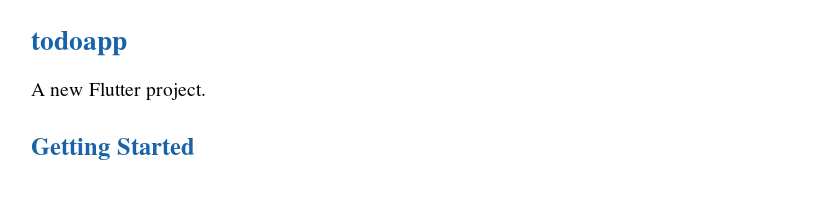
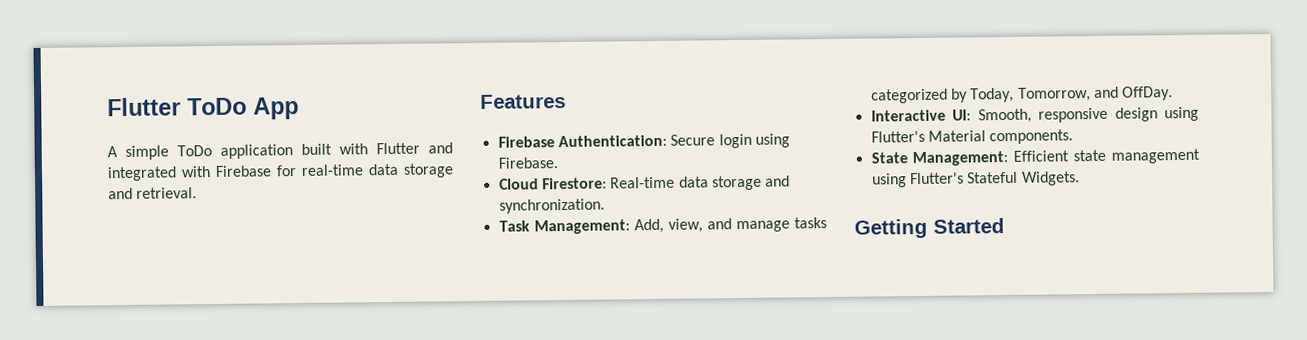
- todoapp
- A new Flutter project.
+ Flutter ToDo App
+ A simple ToDo application built with Flutter and integrated with Firebase for real-time data storage and retrieval.
+ Features
+ Firebase Authentication: Secure login using Firebase.
+ Cloud Firestore: Real-time data storage and synchronization.
+ Task Management: Add, view, and manage tasks categorized by Today, Tomorrow, and OffDay.
+ Interactive UI: Smooth, responsive design using Flutter's Material components.
+ State Management: Efficient state management using Flutter's Stateful Widgets.

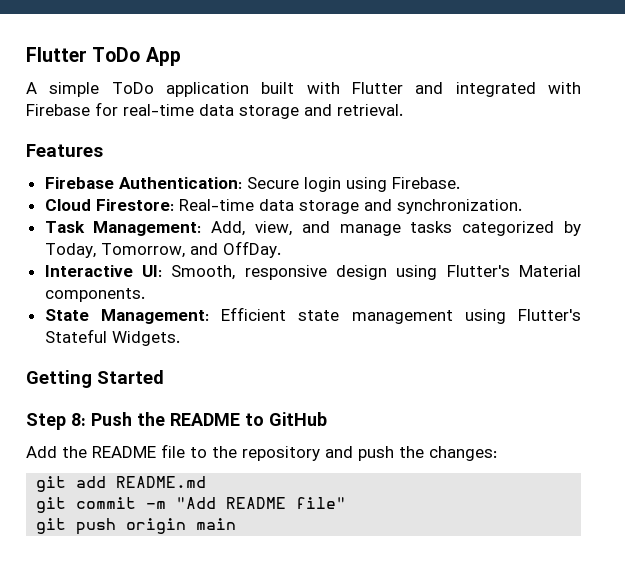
+ Step 8: Push the README to GitHub
+ Add the README file to the repository and push the changes:
+ git add README.md
+ git commit -m "Add README file"
+ git push origin main

